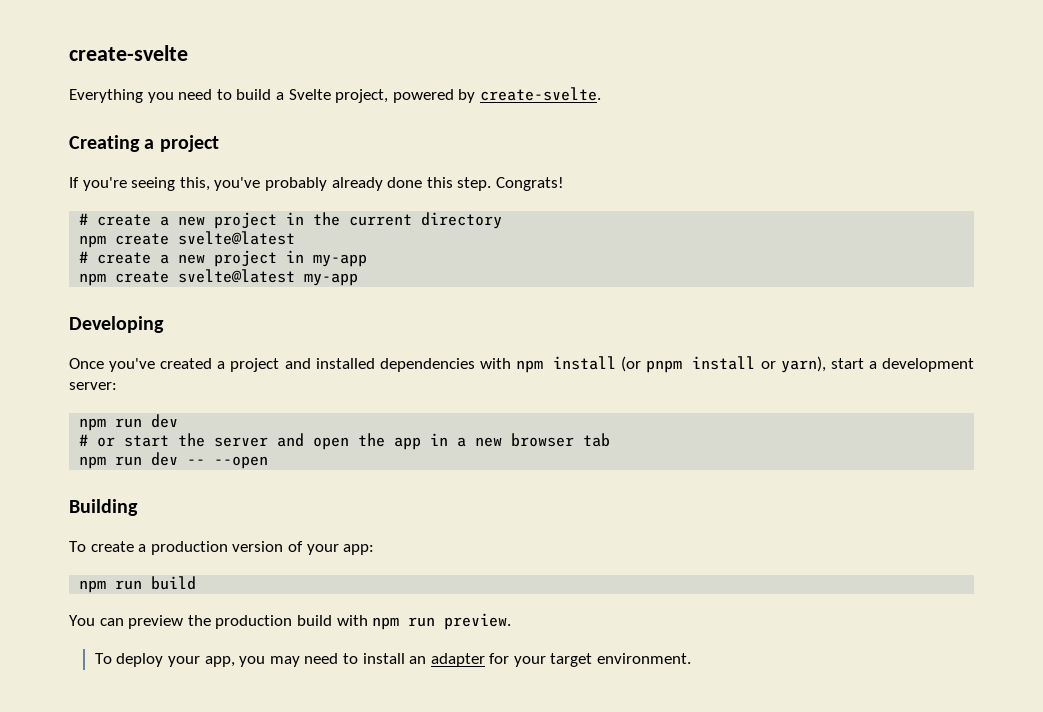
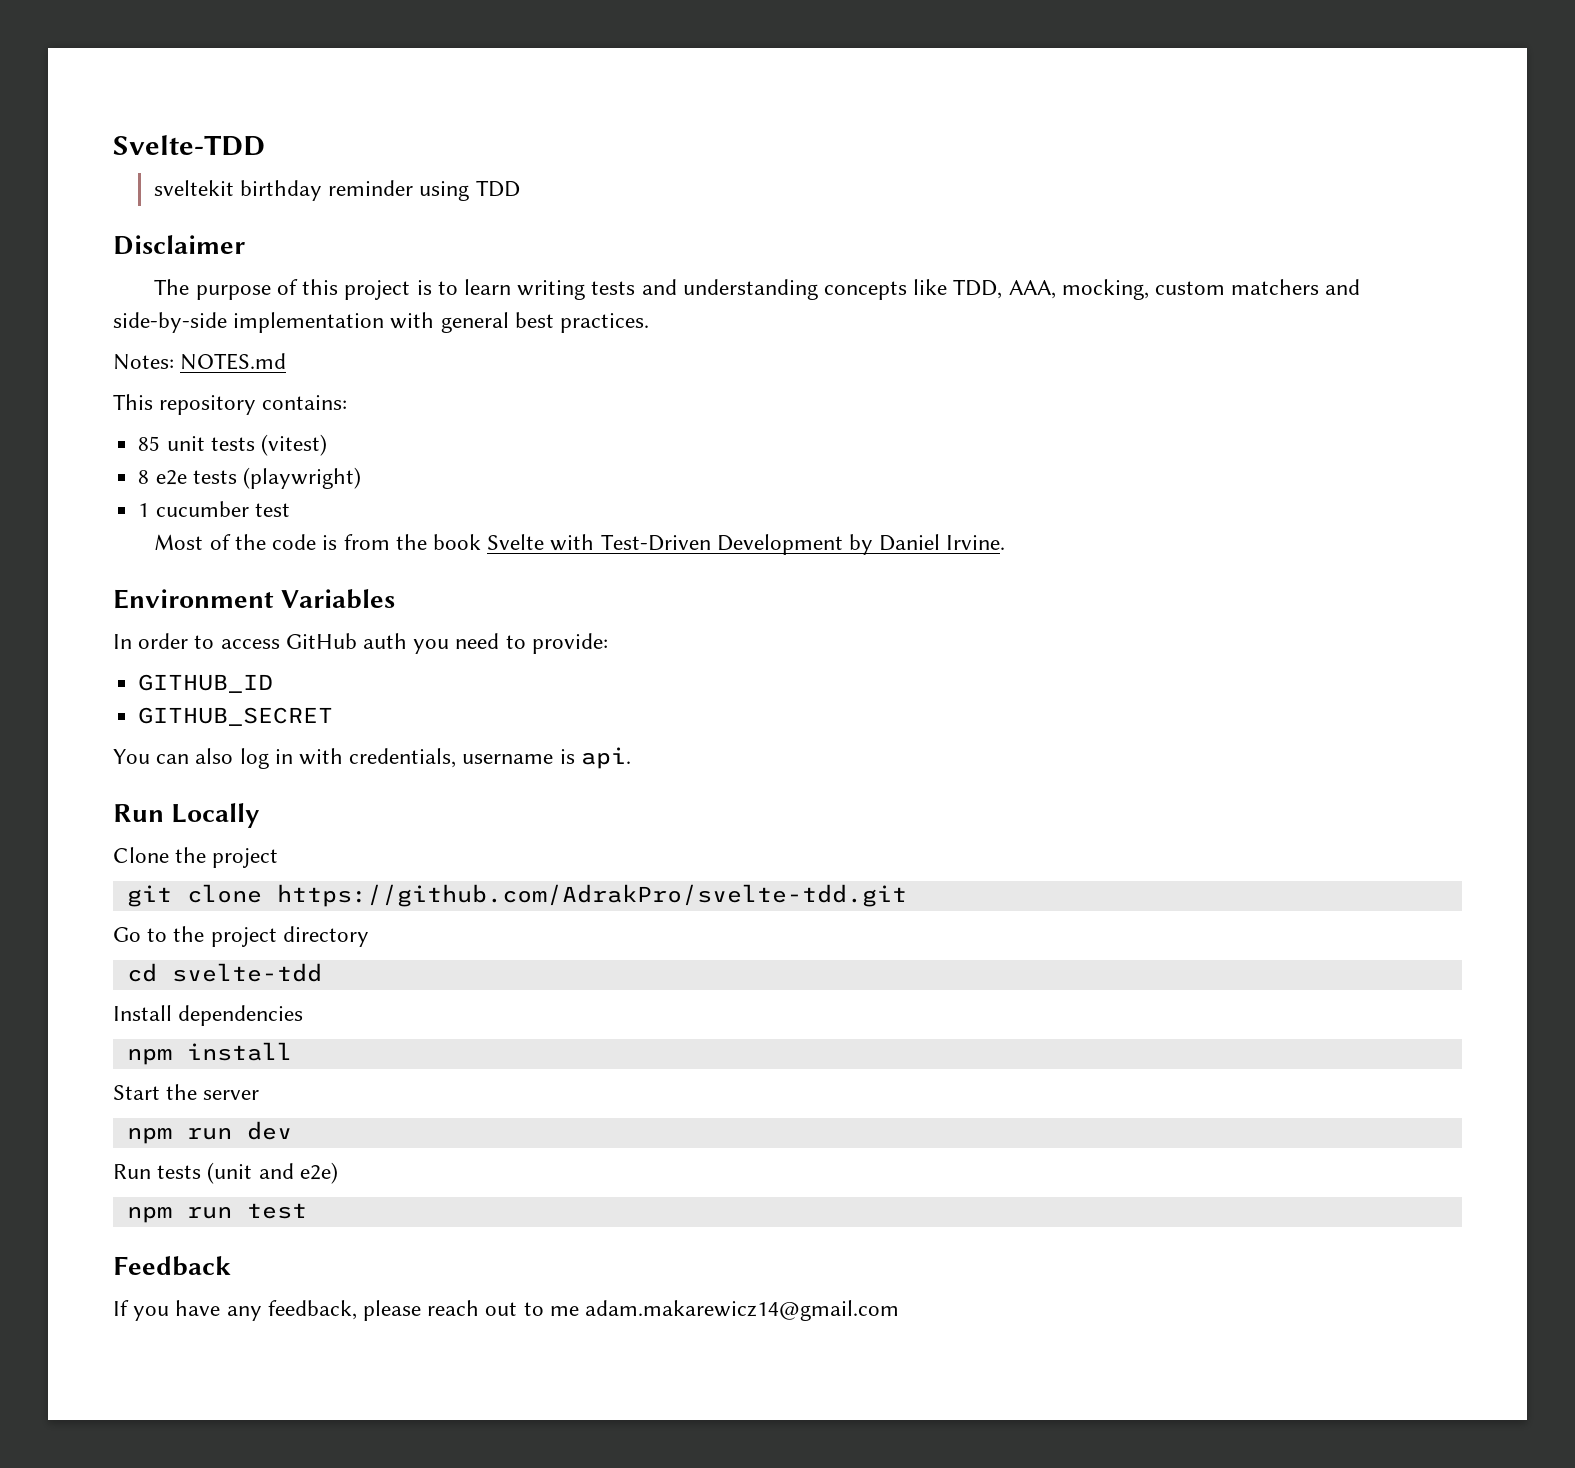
- create-svelte
- Everything you need to build a Svelte project, powered by create-svelte.
- Creating a project
- If you're seeing this, you've probably already done this step. Congrats!
- # create a new project in the current directory
- npm create svelte@latest
- # create a new project in my-app
- npm create svelte@latest my-app
- Developing
- Once you've created a project and installed dependencies with npm install (or pnpm install or yarn), start a development server:
+ Svelte-TDD
+ sveltekit birthday reminder using TDD
+ Disclaimer
+ The purpose of this project is to learn writing tests and understanding concepts like TDD, AAA, mocking, custom matchers and side-by-side implementation with general best practices.
+ Notes: NOTES.md
+ This repository contains:
+ 85 unit tests (vitest)
+ 8 e2e tests (playwright)
+ 1 cucumber test
+ Most of the code is from the book Svelte with Test-Driven Development by Daniel Irvine.
+ Environment Variables
+ In order to access GitHub auth you need to provide:
+ GITHUB_ID
+ GITHUB_SECRET
+ You can also log in with credentials, username is api.
+ Run Locally
+ Clone the project
+ git clone https://github.com/AdrakPro/svelte-tdd.git
+ Go to the project directory
+ cd svelte-tdd
+ Install dependencies
+ npm install
+ Start the server
  npm run dev
- # or start the server and open the app in a new browser tab
- npm run dev -- --open
- Building
- To create a production version of your app:
- npm run build
- You can preview the production build with npm run preview.
- To deploy your app, you may need to install an adapter for your target environment.
+ Run tests (unit and e2e)
+ npm run test
+ Feedback
+ If you have any feedback, please reach out to me adam.makarewicz14@gmail.com

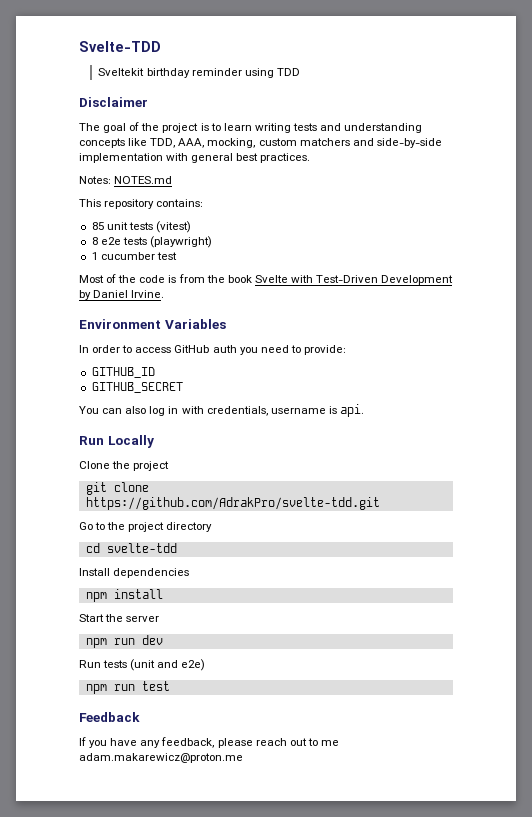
- sveltekit birthday reminder using TDD
+ Sveltekit birthday reminder using TDD
- The purpose of this project is to learn writing tests and understanding concepts like TDD, AAA, mocking, custom matchers and side-by-side implementation with general best practices.
+ The goal of the project is to learn writing tests and understanding concepts like TDD, AAA, mocking, custom matchers and side-by-side implementation with general best practices.
- If you have any feedback, please reach out to me adam.makarewicz14@gmail.com
+ If you have any feedback, please reach out to me adam.makarewicz@proton.me

